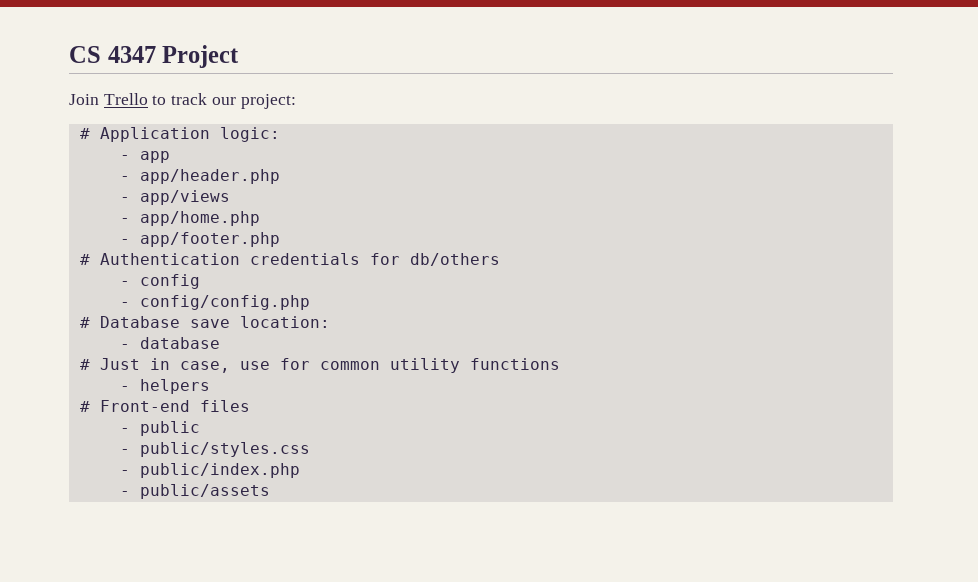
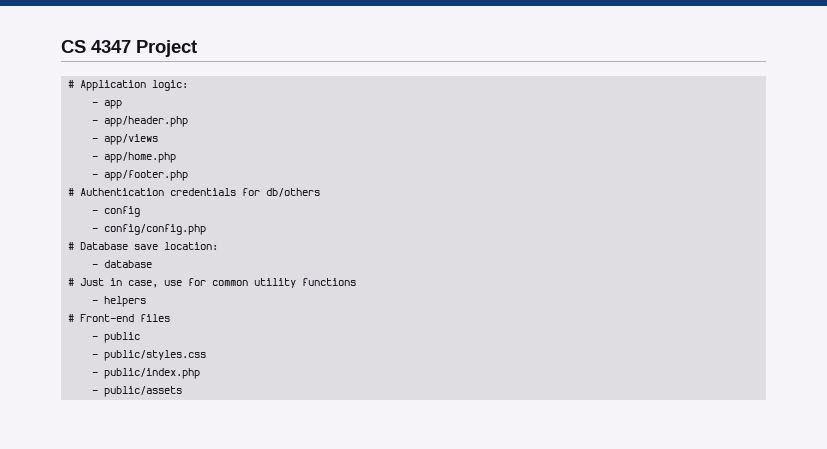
- Join Trello to track our project:

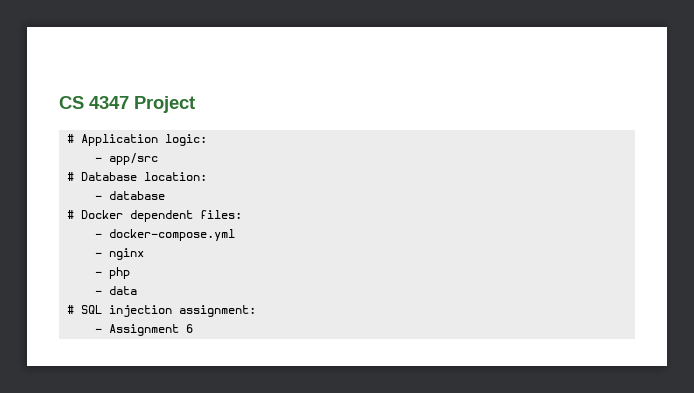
- - app
- - app/header.php
- - app/views
- - app/home.php
- - app/footer.php
- # Authentication credentials for db/others
- - config
- - config/config.php
+ - app/src
- # Database save location:
+ # Database location:
- # Just in case, use for common utility functions
- - helpers
- # Front-end files
- - public
- - public/styles.css
- - public/index.php
- - public/assets
+ # Docker dependent files:
+ - docker-compose.yml
+ - nginx
+ - php
+ - data
+ # SQL injection assignment:
+ - Assignment 6

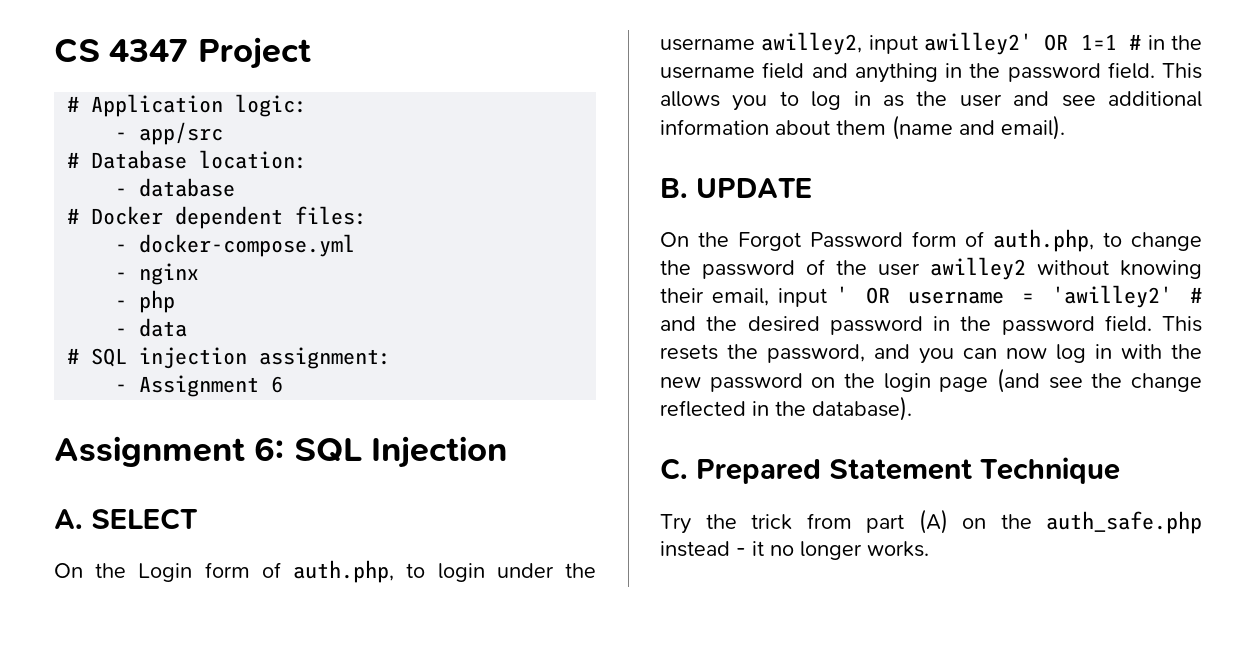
+ Assignment 6: SQL Injection
+ A. SELECT
+ On the Login form of auth.php, to login under the username awilley2, input awilley2' OR 1=1 # in the username field and anything in the password field. This allows you to log in as the user and see additional information about them (name and email).
+ B. UPDATE
+ On the Forgot Password form of auth.php, to change the password of the user awilley2 without knowing their email, input ' OR username = 'awilley2' # and the desired password in the password field. This resets the password, and you can now log in with the new password on the login page (and see the change reflected in the database).
+ C. Prepared Statement Technique
+ Try the trick from part (A) on the auth_safe.php instead - it no longer works.

